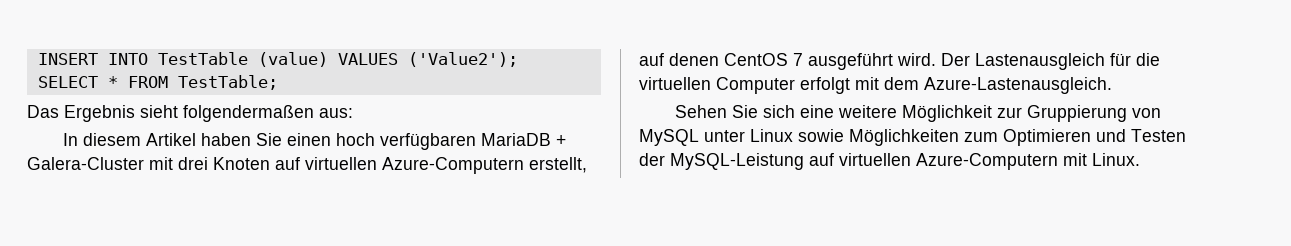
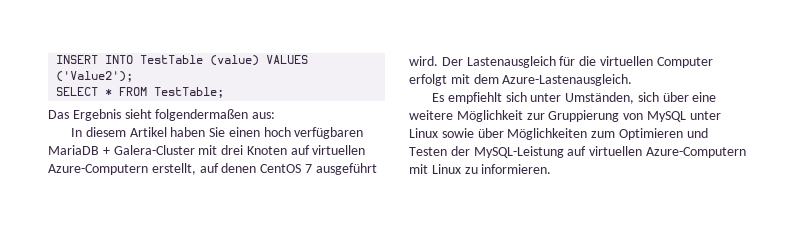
- Sehen Sie sich eine weitere Möglichkeit zur Gruppierung von MySQL unter Linux sowie Möglichkeiten zum Optimieren und Testen der MySQL-Leistung auf virtuellen Azure-Computern mit Linux.
+ Es empfiehlt sich unter Umständen, sich über eine weitere Möglichkeit zur Gruppierung von MySQL unter Linux sowie über Möglichkeiten zum Optimieren und Testen der MySQL-Leistung auf virtuellen Azure-Computern mit Linux zu informieren.

